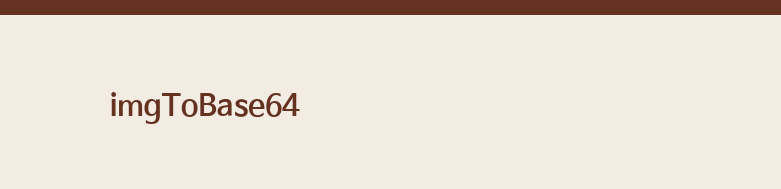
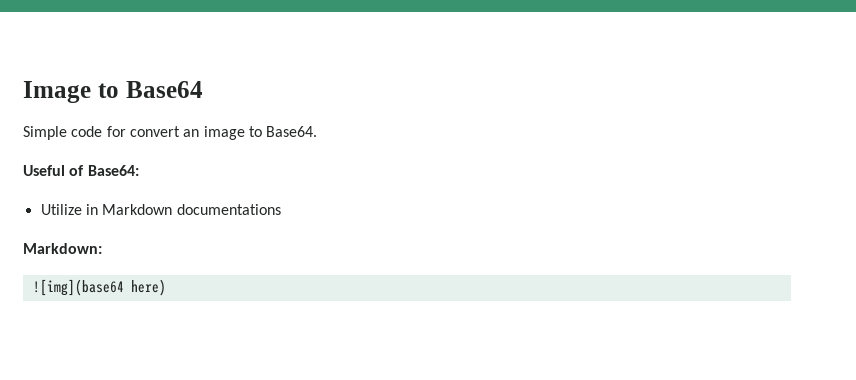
- imgToBase64
+ Image to Base64
+ Simple code for convert an image to Base64.
+ Useful of Base64:
+ Utilize in Markdown documentations
+ Markdown:
+ ![img](base64 here)

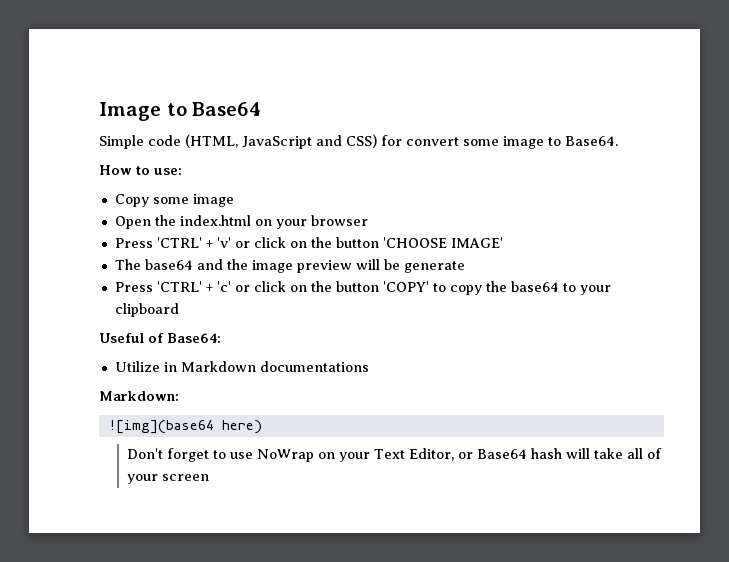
- Simple code for convert an image to Base64.
+ Simple code (HTML, JavaScript and CSS) for convert some image to Base64.
+ How to use:
+ Copy some image
+ Open the index.html on your browser
+ Press 'CTRL' + 'v' or click on the button 'CHOOSE IMAGE'
+ The base64 and the image preview will be generate
+ Press 'CTRL' + 'c' or click on the button 'COPY' to copy the base64 to your clipboard
+ Don't forget to use NoWrap on your Text Editor, or Base64 hash will take all of your screen

